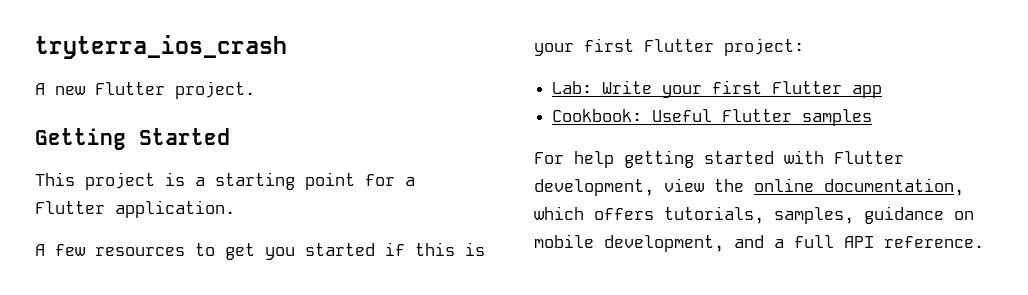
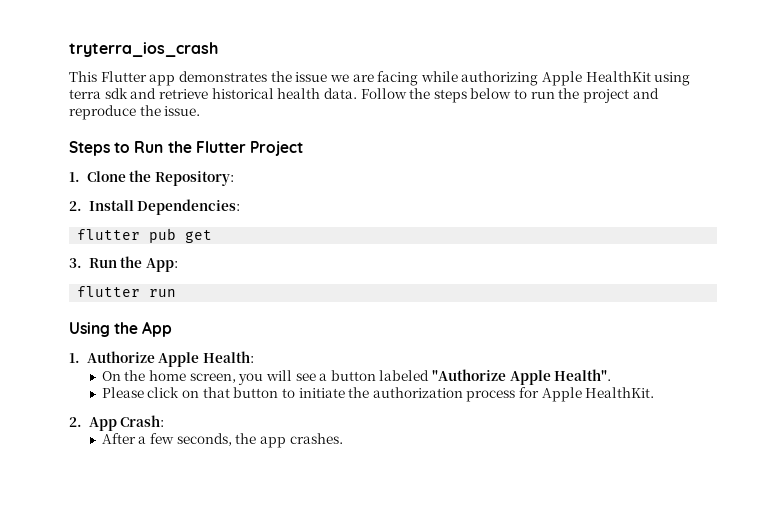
- A new Flutter project.
- Getting Started
- This project is a starting point for a Flutter application.
- A few resources to get you started if this is your first Flutter project:
- Lab: Write your first Flutter app
- Cookbook: Useful Flutter samples
- For help getting started with Flutter development, view the online documentation, which offers tutorials, samples, guidance on mobile development, and a full API reference.
+ This Flutter app demonstrates the issue we are facing while authorizing Apple HealthKit using terra sdk and retrieve historical health data. Follow the steps below to run the project and reproduce the issue.
+ Steps to Run the Flutter Project
+ 1. Clone the Repository:
+ 2. Install Dependencies:
+ flutter pub get
+ 3. Run the App:
+ flutter run
+ Using the App
+ 1. Authorize Apple Health:
+ On the home screen, you will see a button labeled "Authorize Apple Health".
+ Please click on that button to initiate the authorization process for Apple HealthKit.
+ 2. App Crash:
+ After a few seconds, the app crashes.

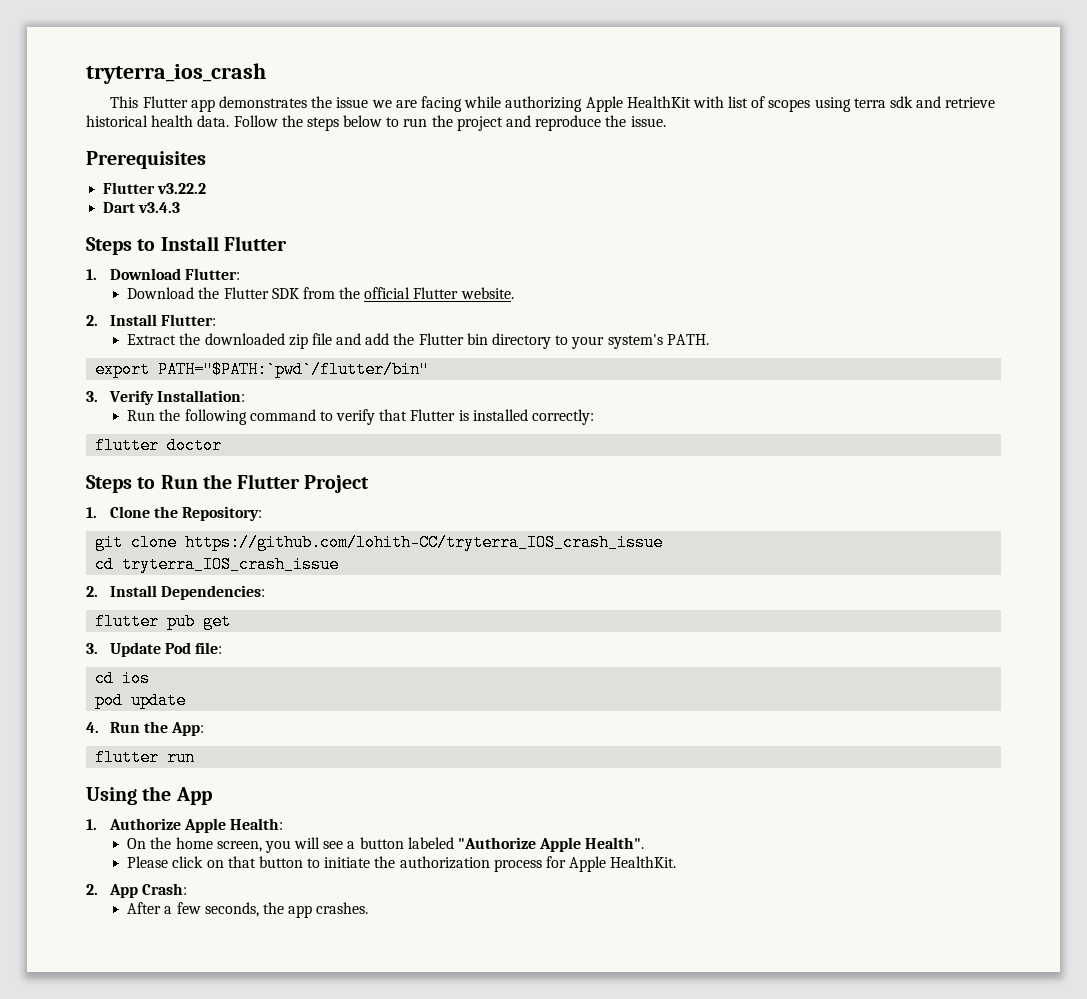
- This Flutter app demonstrates the issue we are facing while authorizing Apple HealthKit using terra sdk and retrieve historical health data.
+ This Flutter app demonstrates the issue we are facing while authorizing Apple HealthKit with list of scopes using terra sdk and retrieve historical health data.
+ Prerequisites
+ Flutter v3.22.2
+ Dart v3.4.3
+ Steps to Install Flutter
+ 1. Download Flutter:
+ Download the Flutter SDK from the official Flutter website.
+ 2. Install Flutter:
+ Extract the downloaded zip file and add the Flutter bin directory to your system's PATH.
+ export PATH="$PATH:`pwd`/flutter/bin"
+ 3. Verify Installation:
+ Run the following command to verify that Flutter is installed correctly:
+ flutter doctor
+ git clone https://github.com/lohith-CC/tryterra_IOS_crash_issue
+ cd tryterra_IOS_crash_issue
- 3. Run the App:
+ 3. Update Pod file:
+ cd ios
+ pod update
+ 4. Run the App:

